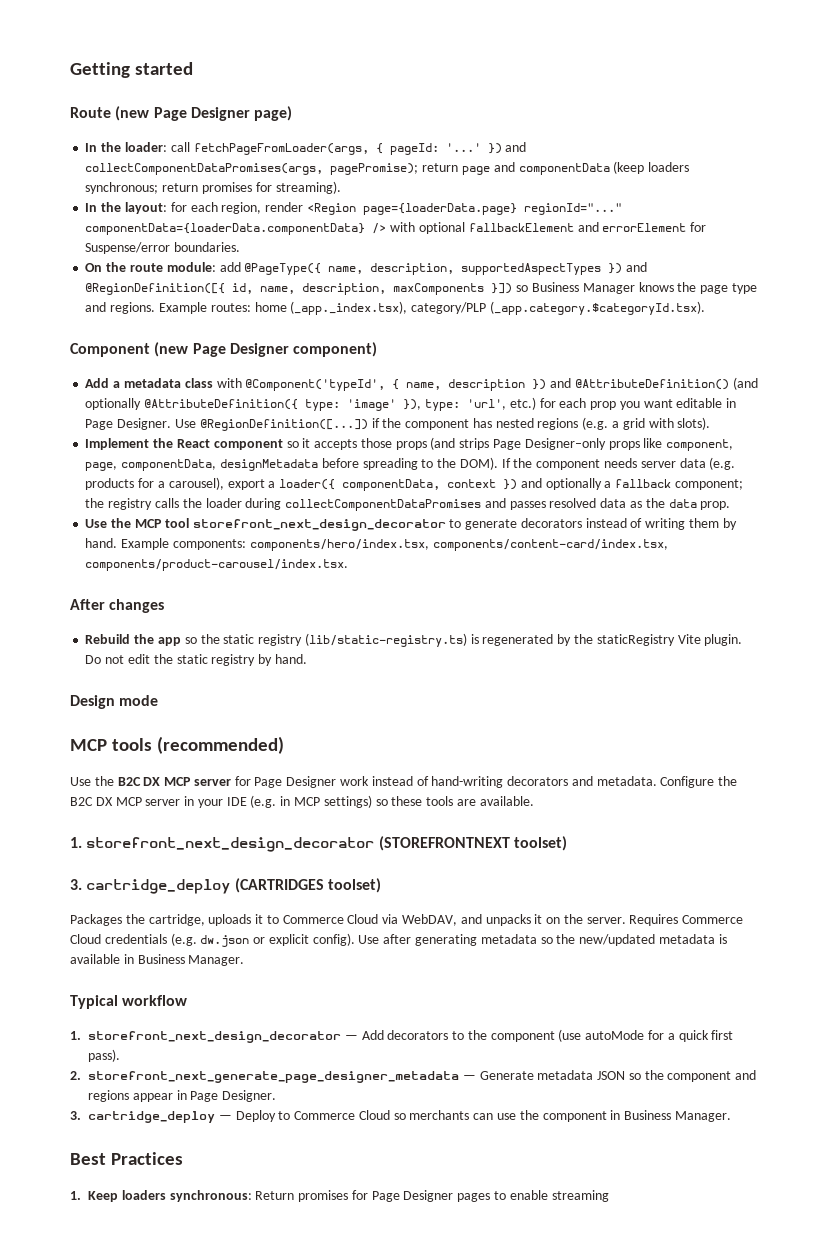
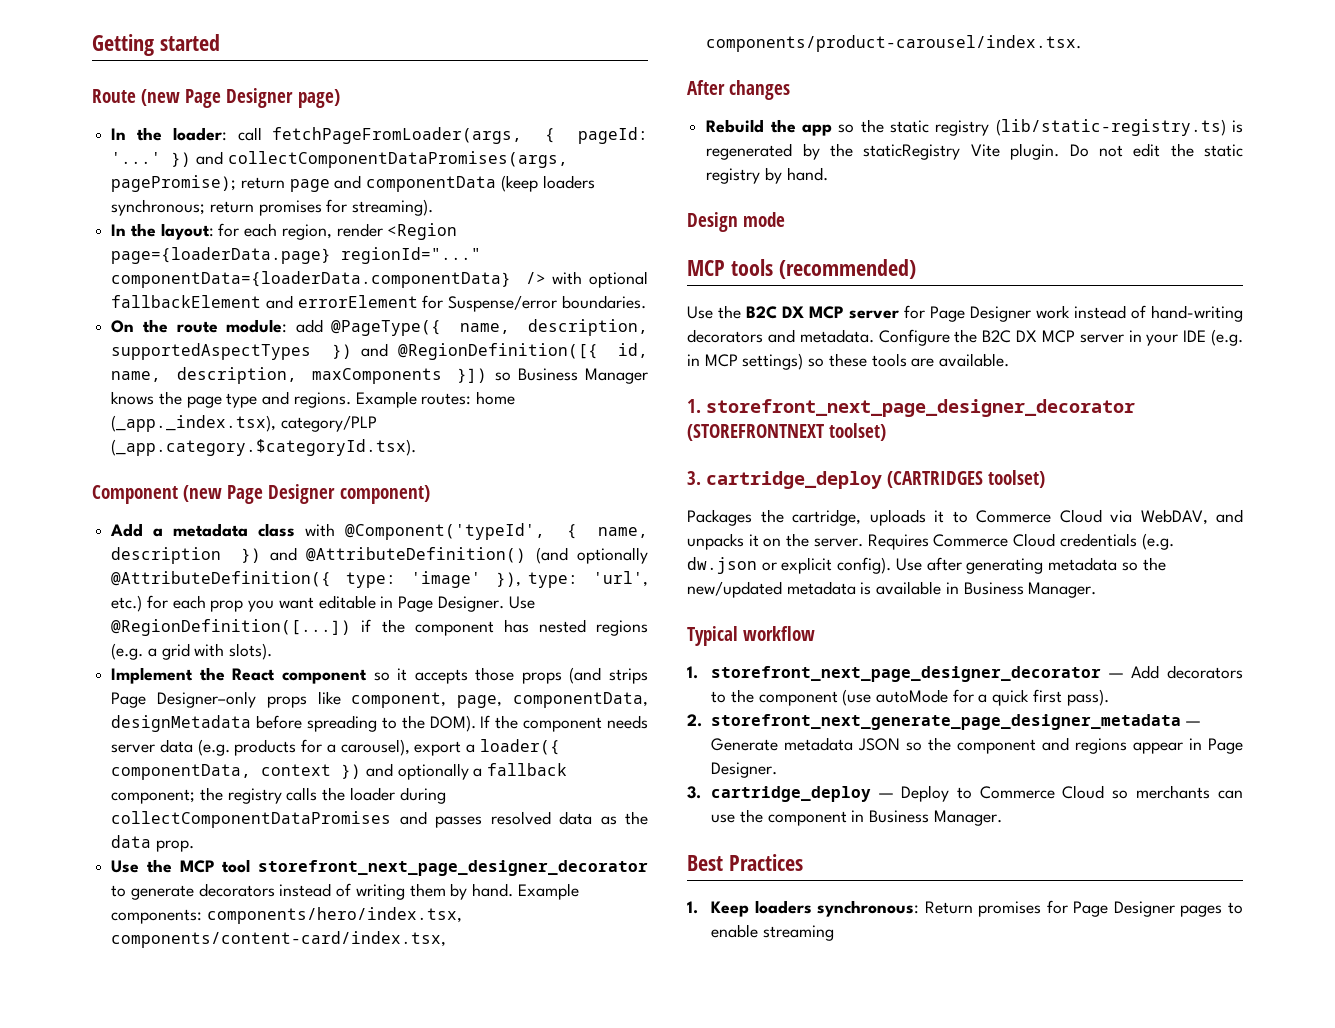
- Use the MCP tool storefront_next_design_decorator to generate decorators instead of writing them by hand.
+ Use the MCP tool storefront_next_page_designer_decorator to generate decorators instead of writing them by hand.
- 1. storefront_next_design_decorator (STOREFRONTNEXT toolset)
+ 1. storefront_next_page_designer_decorator (STOREFRONTNEXT toolset)
- 1. storefront_next_design_decorator — Add decorators to the component (use autoMode for a quick first pass).
+ 1. storefront_next_page_designer_decorator — Add decorators to the component (use autoMode for a quick first pass).

